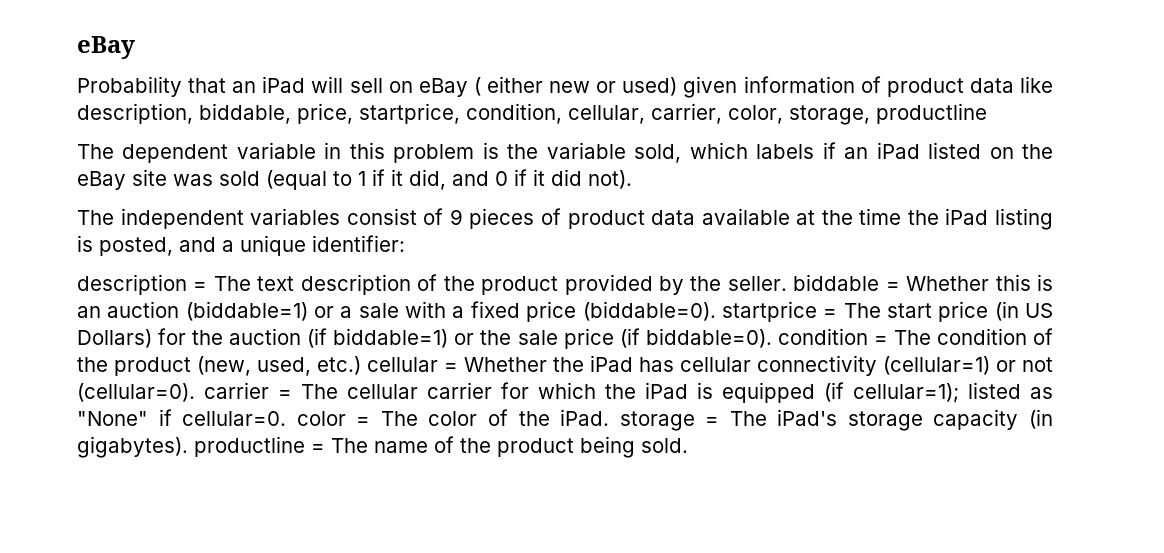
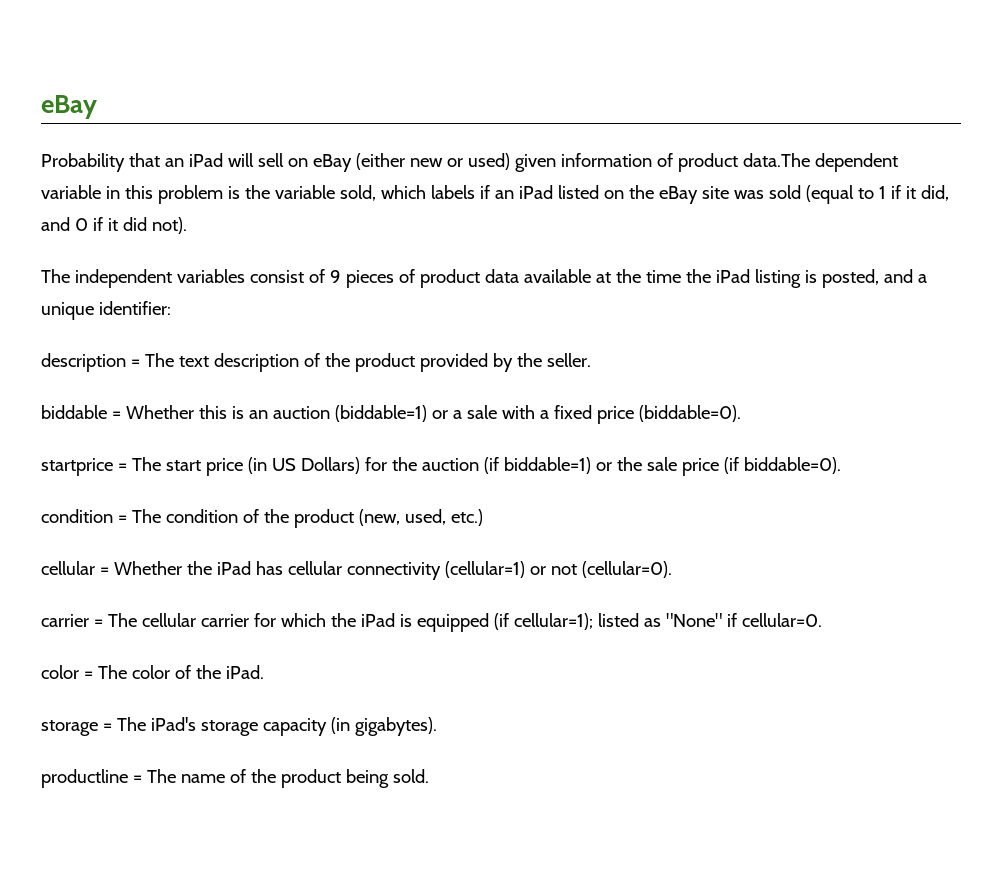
- Probability that an iPad will sell on eBay ( either new or used) given information of product data like description, biddable, price, startprice, condition, cellular, carrier, color, storage, productline
- The dependent variable in this problem is the variable sold, which labels if an iPad listed on the eBay site was sold (equal to 1 if it did, and 0 if it did not).
+ Probability that an iPad will sell on eBay (either new or used) given information of product data.The dependent variable in this problem is the variable sold, which labels if an iPad listed on the eBay site was sold (equal to 1 if it did, and 0 if it did not).
- description = The text description of the product provided by the seller. biddable = Whether this is an auction (biddable=1) or a sale with a fixed price (biddable=0). startprice = The start price (in US Dollars) for the auction (if biddable=1) or the sale price (if biddable=0). condition = The condition of the product (new, used, etc.) cellular = Whether the iPad has cellular connectivity (cellular=1) or not (cellular=0). carrier = The cellular carrier for which the iPad is equipped (if cellular=1);
+ description = The text description of the product provided by the seller.
+ biddable = Whether this is an auction (biddable=1) or a sale with a fixed price (biddable=0).
+ startprice = The start price (in US Dollars) for the auction (if biddable=1) or the sale price (if biddable=0).
+ condition = The condition of the product (new, used, etc.)
+ cellular = Whether the iPad has cellular connectivity (cellular=1) or not (cellular=0).
+ carrier = The cellular carrier for which the iPad is equipped (if cellular=1);
- listed as "None" if cellular=0. color = The color of the iPad. storage = The iPad's storage capacity (in gigabytes). productline = The name of the product being sold.
+ listed as "None" if cellular=0.
+ color = The color of the iPad.
+ storage = The iPad's storage capacity (in gigabytes).
+ productline = The name of the product being sold.

